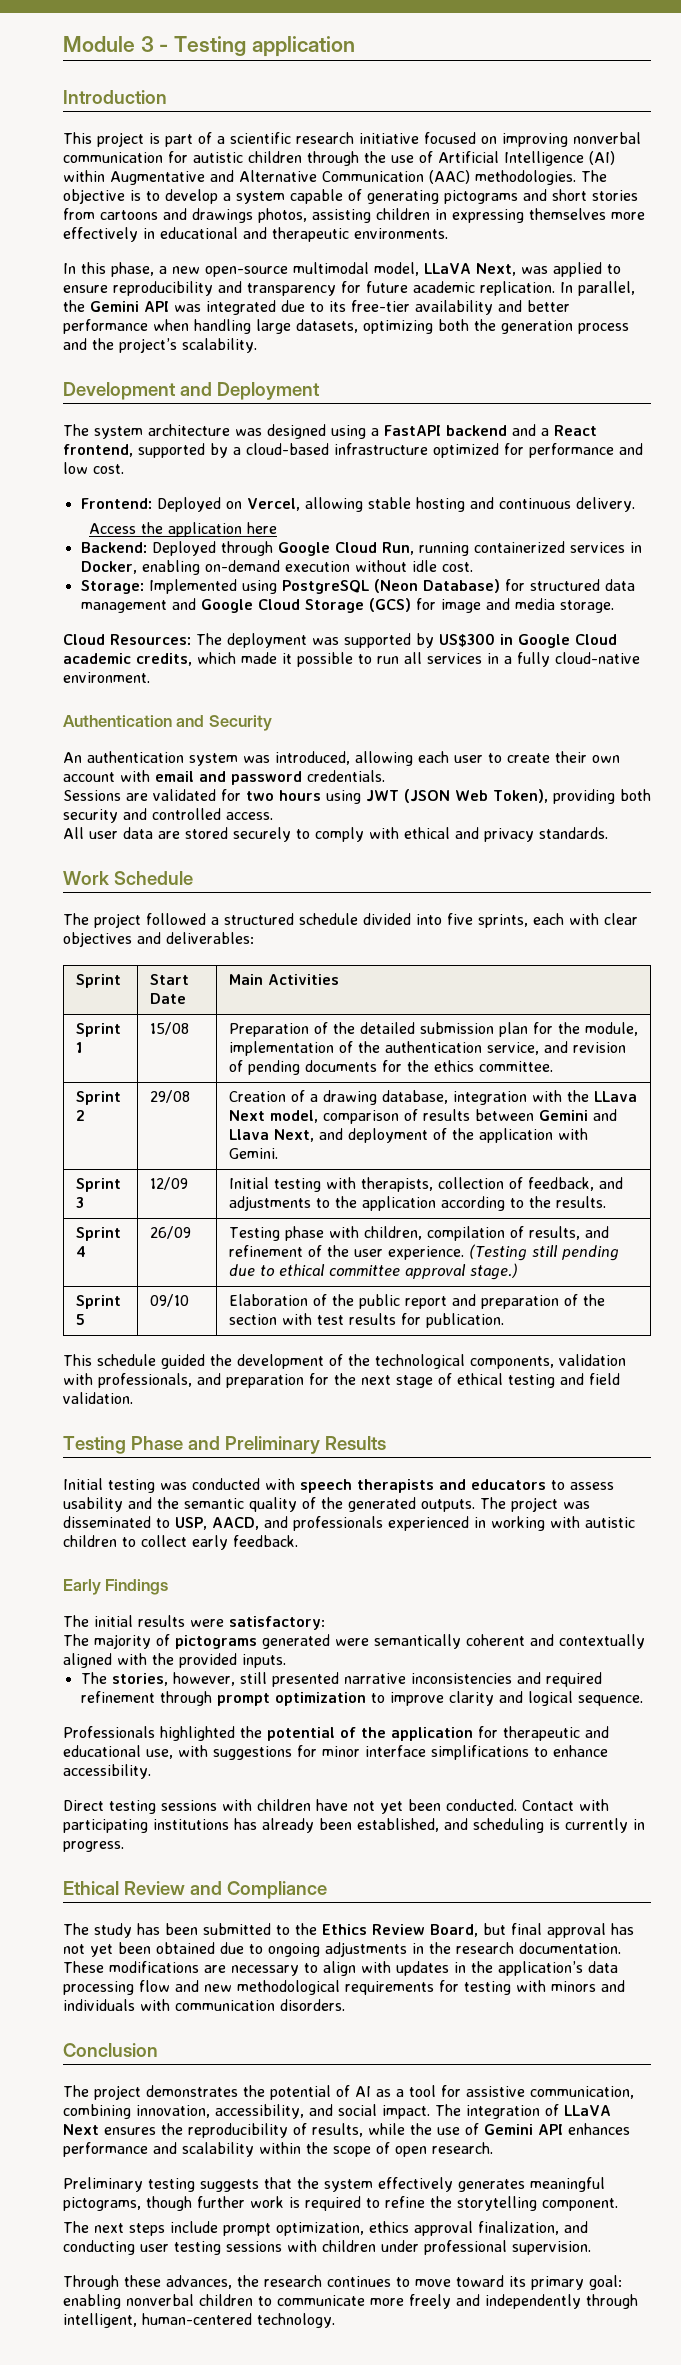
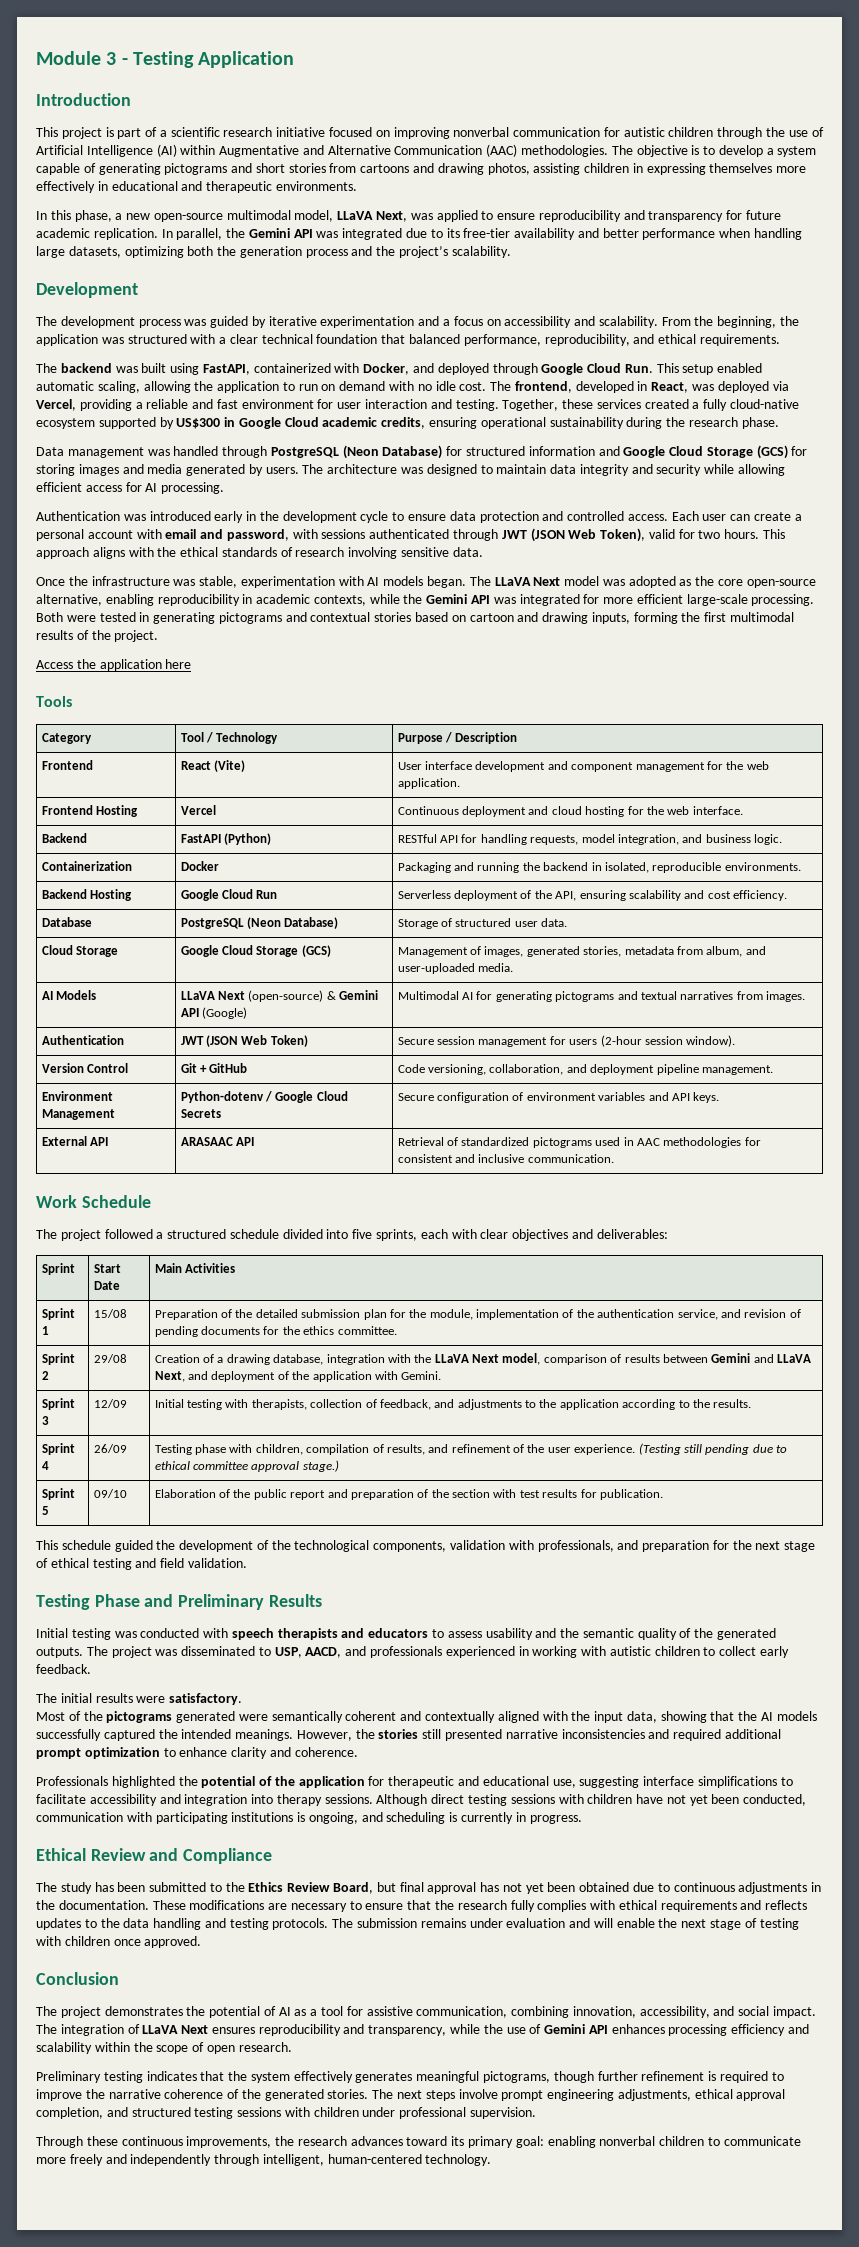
- Module 3 - Testing application
+ Module 3 - Testing Application
- The objective is to develop a system capable of generating pictograms and short stories from cartoons and drawings photos, assisting children in expressing themselves more effectively in educational and therapeutic environments.
+ The objective is to develop a system capable of generating pictograms and short stories from cartoons and drawing photos, assisting children in expressing themselves more effectively in educational and therapeutic environments.
- Development and Deployment
- The system architecture was designed using a FastAPI backend and a React frontend, supported by a cloud-based infrastructure optimized for performance and low cost.
- Frontend: Deployed on Vercel, allowing stable hosting and continuous delivery.
+ Development
+ The development process was guided by iterative experimentation and a focus on accessibility and scalability. From the beginning, the application was structured with a clear technical foundation that balanced performance, reproducibility, and ethical requirements.
+ The backend was built using FastAPI, containerized with Docker, and deployed through Google Cloud Run. This setup enabled automatic scaling, allowing the application to run on demand with no idle cost. The frontend, developed in React, was deployed via Vercel, providing a reliable and fast environment for user interaction and testing. Together, these services created a fully cloud-native ecosystem supported by US$300 in Google Cloud academic credits, ensuring operational sustainability during the research phase.
+ Data management was handled through PostgreSQL (Neon Database) for structured information and Google Cloud Storage (GCS) for storing images and media generated by users. The architecture was designed to maintain data integrity and security while allowing efficient access for AI processing.
+ Authentication was introduced early in the development cycle to ensure data protection and controlled access. Each user can create a personal account with email and password, with sessions authenticated through JWT (JSON Web Token), valid for two hours. This approach aligns with the ethical standards of research involving sensitive data.
+ Once the infrastructure was stable, experimentation with AI models began. The LLaVA Next model was adopted as the core open-source alternative, enabling reproducibility in academic contexts, while the Gemini API was integrated for more efficient large-scale processing. Both were tested in generating pictograms and contextual stories based on cartoon and drawing inputs, forming the first multimodal results of the project.
  Access the application here
- Backend: Deployed through Google Cloud Run, running containerized services in Docker, enabling on-demand execution without idle cost.
- Storage: Implemented using PostgreSQL (Neon Database) for structured data management and Google Cloud Storage (GCS) for image and media storage.
- Cloud Resources: The deployment was supported by US$300 in Google Cloud academic credits, which made it possible to run all services in a fully cloud-native environment.
- Authentication and Security
- An authentication system was introduced, allowing each user to create their own account with email and password credentials.
- Sessions are validated for two hours using JWT (JSON Web Token), providing both security and controlled access.
- All user data are stored securely to comply with ethical and privacy standards.
+ Tools
+ Category | Tool / Technology | Purpose / Description
+ Frontend | React (Vite) | User interface development and component management for the web application.
+ Frontend Hosting | Vercel | Continuous deployment and cloud hosting for the web interface.
+ Backend | FastAPI (Python) | RESTful API for handling requests, model integration, and business logic.
+ Containerization | Docker | Packaging and running the backend in isolated, reproducible environments.
+ Backend Hosting | Google Cloud Run | Serverless deployment of the API, ensuring scalability and cost efficiency.
+ Database | PostgreSQL (Neon Database) | Storage of structured user data.
+ Cloud Storage | Google Cloud Storage (GCS) | Management of images, generated stories, metadata from album, and user-uploaded media.
+ AI Models | LLaVA Next (open-source) & Gemini API (Google) | Multimodal AI for generating pictograms and textual narratives from images.
+ Authentication | JWT (JSON Web Token) | Secure session management for users (2-hour session window).
+ Version Control | Git + GitHub | Code versioning, collaboration, and deployment pipeline management.
+ Environment Management | Python-dotenv / Google Cloud Secrets | Secure configuration of environment variables and API keys.
+ External API | ARASAAC API | Retrieval of standardized pictograms used in AAC methodologies for consistent and inclusive communication.
- Sprint 2 | 29/08 | Creation of a drawing database, integration with the LLava Next model, comparison of results between Gemini and Llava Next, and deployment of the application with Gemini.
+ Sprint 2 | 29/08 | Creation of a drawing database, integration with the LLaVA Next model, comparison of results between Gemini and LLaVA Next, and deployment of the application with Gemini.
- Early Findings
- The initial results were satisfactory:
- The majority of pictograms generated were semantically coherent and contextually aligned with the provided inputs.
- The stories, however, still presented narrative inconsistencies and required refinement through prompt optimization to improve clarity and logical sequence.
+ The initial results were satisfactory.
+ Most of the pictograms generated were semantically coherent and contextually aligned with the input data, showing that the AI models successfully captured the intended meanings. However, the stories still presented narrative inconsistencies and required additional prompt optimization to enhance clarity and coherence.
- Professionals highlighted the potential of the application for therapeutic and educational use, with suggestions for minor interface simplifications to enhance accessibility.
- Direct testing sessions with children have not yet been conducted. Contact with participating institutions has already been established, and scheduling is currently in progress.
+ Professionals highlighted the potential of the application for therapeutic and educational use, suggesting interface simplifications to facilitate accessibility and integration into therapy sessions. Although direct testing sessions with children have not yet been conducted, communication with participating institutions is ongoing, and scheduling is currently in progress.
- The study has been submitted to the Ethics Review Board, but final approval has not yet been obtained due to ongoing adjustments in the research documentation.
+ The study has been submitted to the Ethics Review Board, but final approval has not yet been obtained due to continuous adjustments in the documentation.
- These modifications are necessary to align with updates in the application’s data processing flow and new methodological requirements for testing with minors and individuals with communication disorders.
+ These modifications are necessary to ensure that the research fully complies with ethical requirements and reflects updates to the data handling and testing protocols. The submission remains under evaluation and will enable the next stage of testing with children once approved.
- The integration of LLaVA Next ensures the reproducibility of results, while the use of Gemini API enhances performance and scalability within the scope of open research.
+ The integration of LLaVA Next ensures reproducibility and transparency, while the use of Gemini API enhances processing efficiency and scalability within the scope of open research.
- Preliminary testing suggests that the system effectively generates meaningful pictograms, though further work is required to refine the storytelling component.
- The next steps include prompt optimization, ethics approval finalization, and conducting user testing sessions with children under professional supervision.
+ Preliminary testing indicates that the system effectively generates meaningful pictograms, though further refinement is required to improve the narrative coherence of the generated stories. The next steps involve prompt engineering adjustments, ethical approval completion, and structured testing sessions with children under professional supervision.
- Through these advances, the research continues to move toward its primary goal: enabling nonverbal children to communicate more freely and independently through intelligent, human-centered technology.
+ Through these continuous improvements, the research advances toward its primary goal: enabling nonverbal children to communicate more freely and independently through intelligent, human-centered technology.

